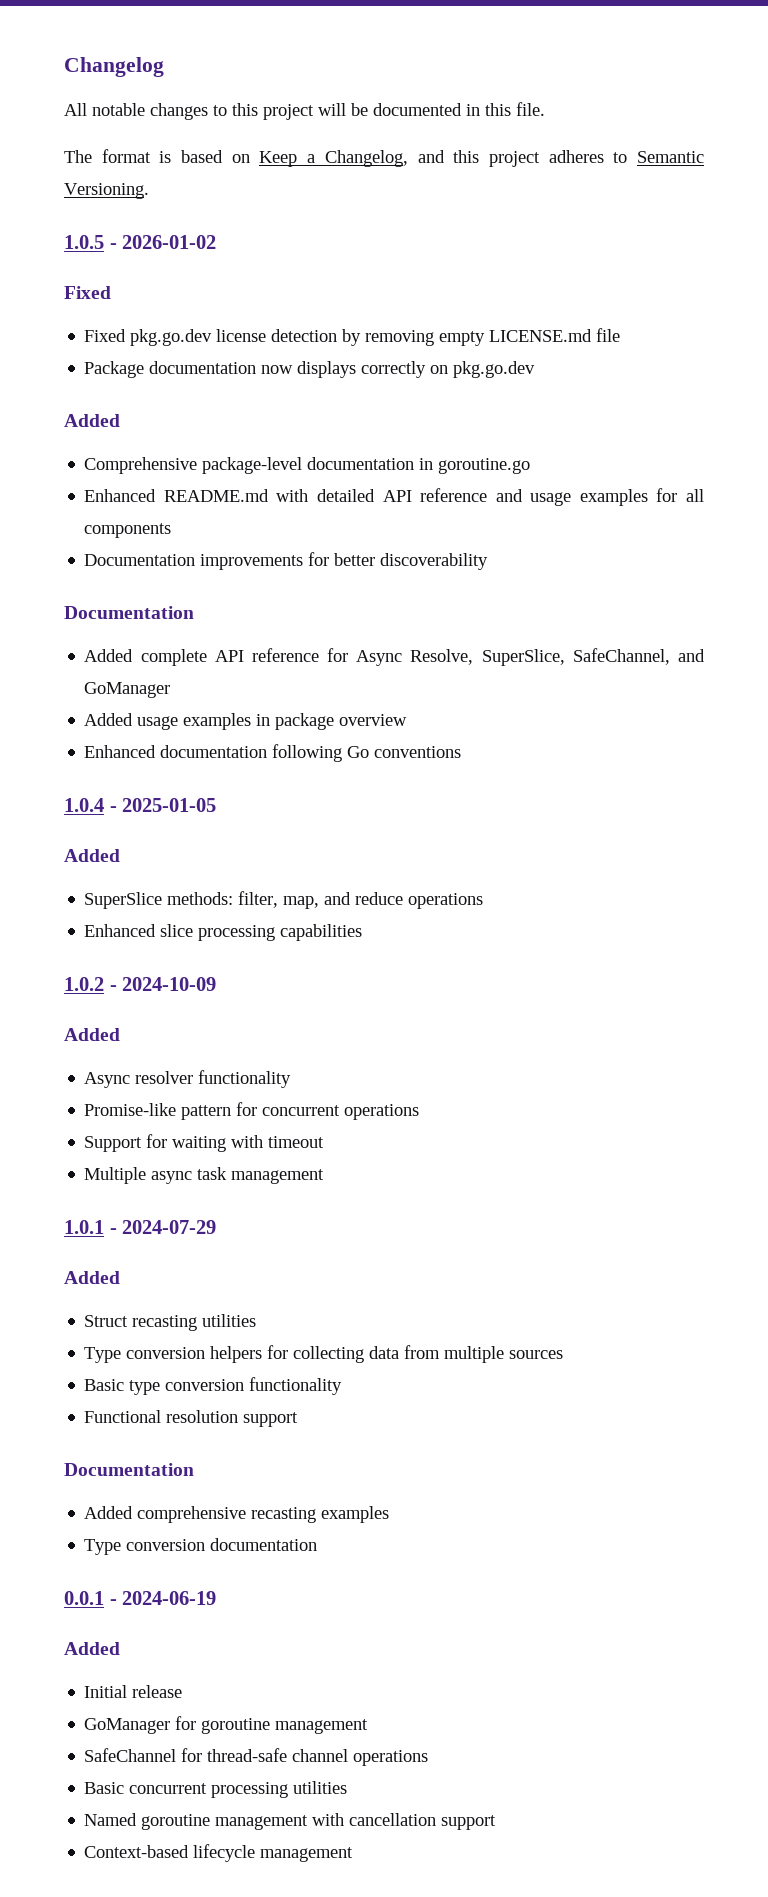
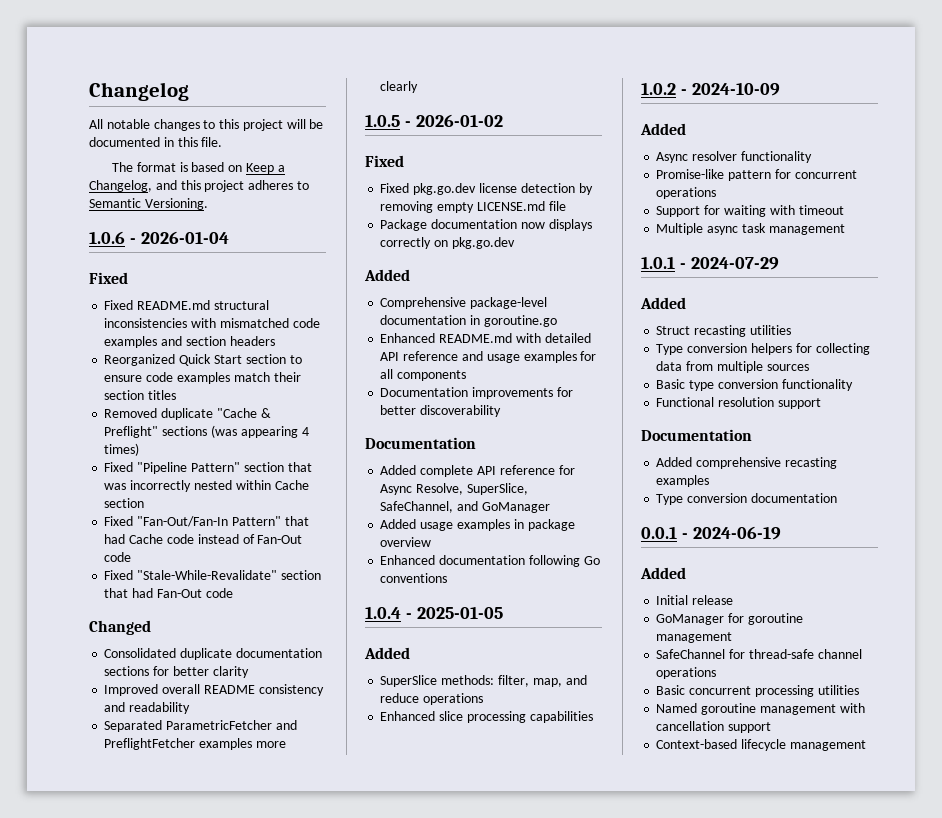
+ 1.0.6 - 2026-01-04
+ Fixed
+ Fixed README.md structural inconsistencies with mismatched code examples and section headers
+ Reorganized Quick Start section to ensure code examples match their section titles
+ Removed duplicate "Cache & Preflight" sections (was appearing 4 times)
+ Fixed "Pipeline Pattern" section that was incorrectly nested within Cache section
+ Fixed "Fan-Out/Fan-In Pattern" that had Cache code instead of Fan-Out code
+ Fixed "Stale-While-Revalidate" section that had Fan-Out code
+ Changed
+ Consolidated duplicate documentation sections for better clarity
+ Improved overall README consistency and readability
+ Separated ParametricFetcher and PreflightFetcher examples more clearly

